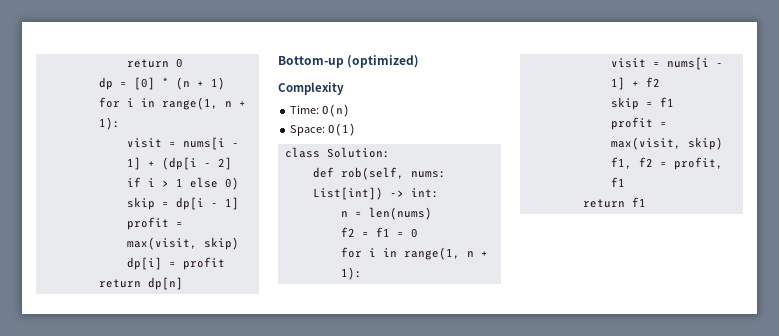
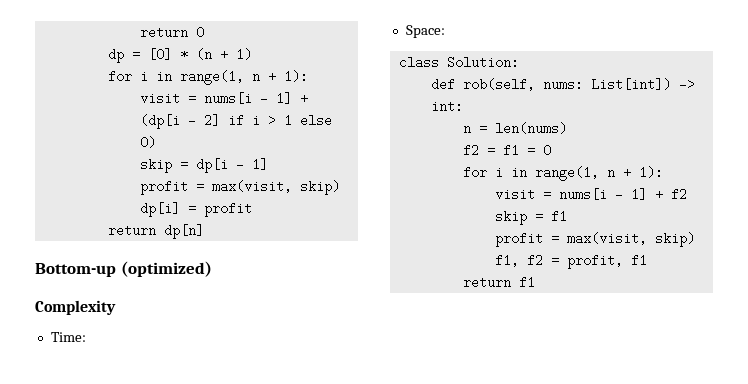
- Time: O(n)
+ Time:
- Space: O(1)
+ Space:

